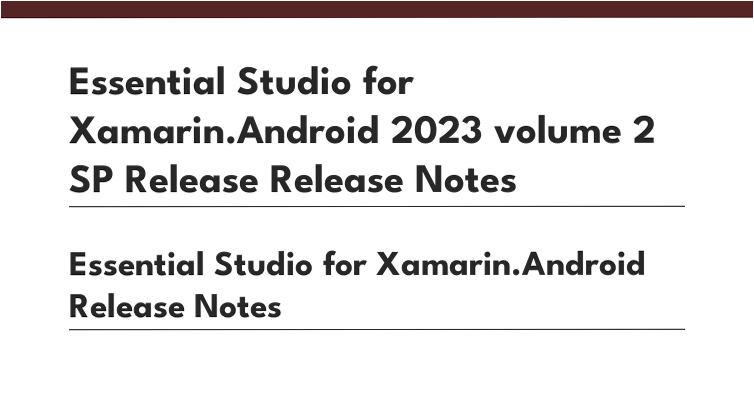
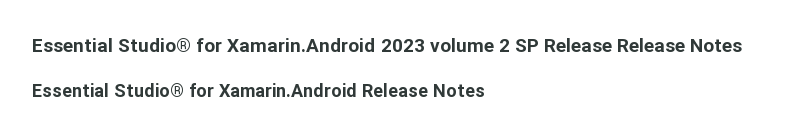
- Essential Studio for Xamarin.Android 2023 volume 2 SP Release Release Notes
+ Essential Studio® for Xamarin.Android 2023 volume 2 SP Release Release Notes
- Essential Studio for Xamarin.Android Release Notes
+ Essential Studio® for Xamarin.Android Release Notes

